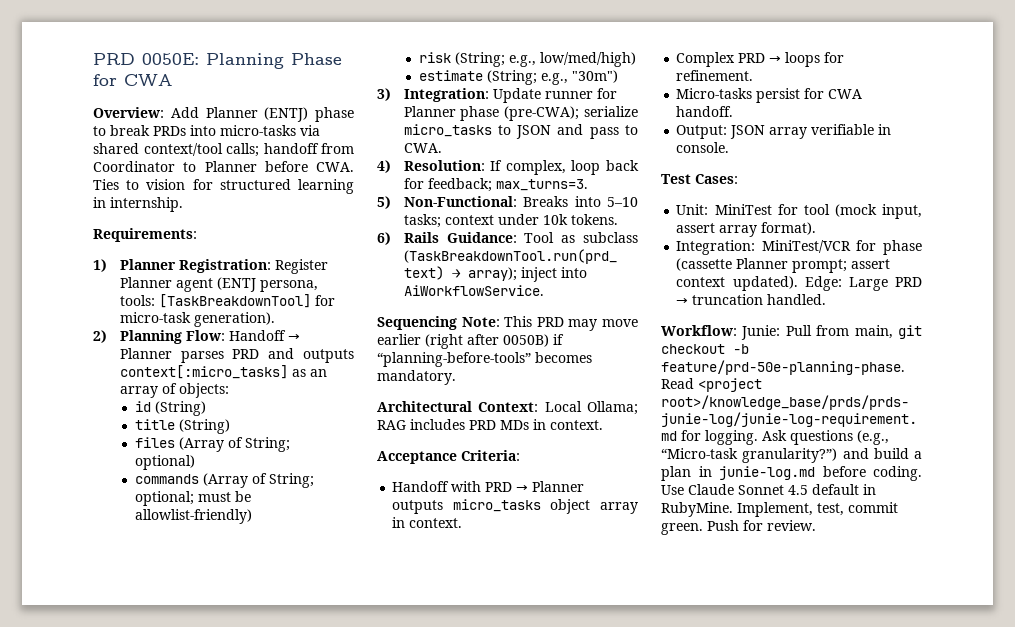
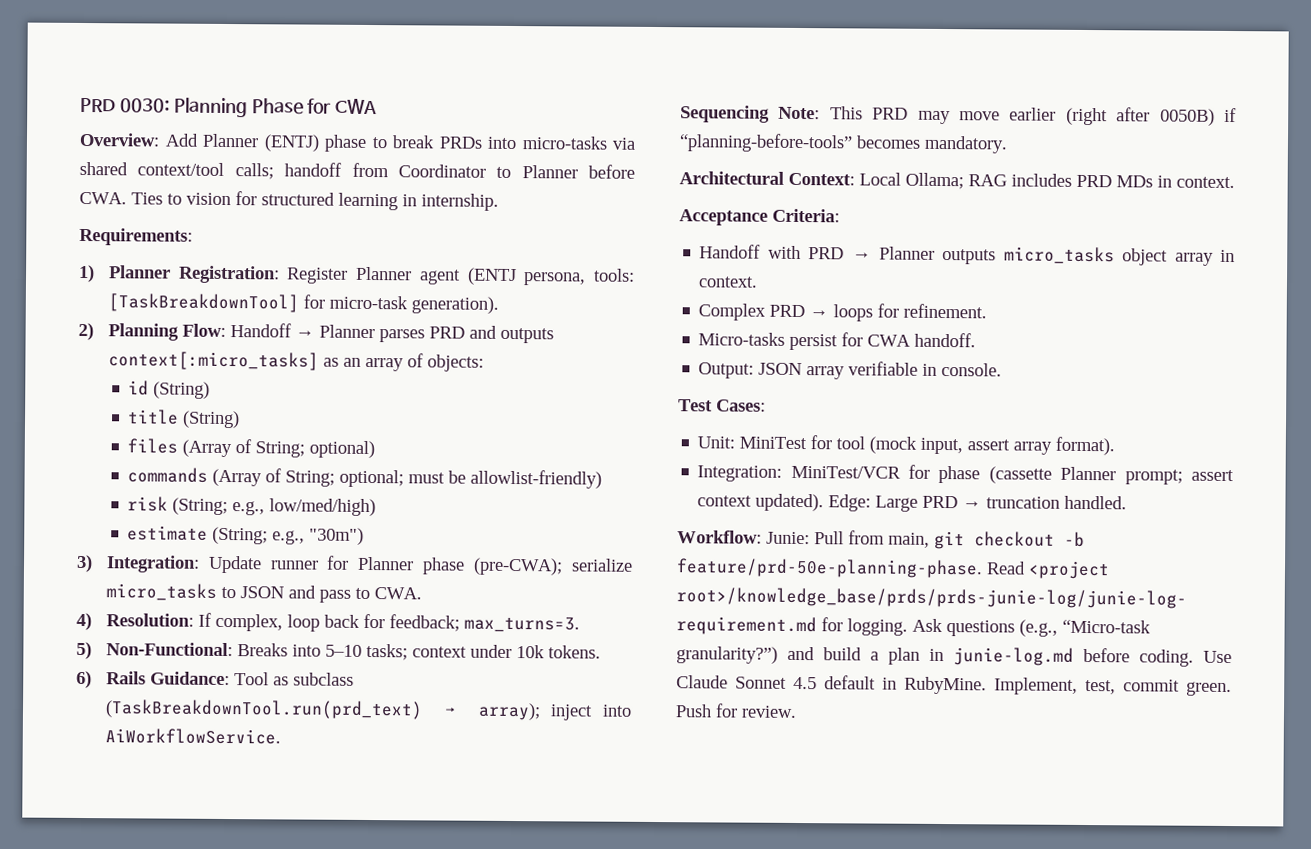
- PRD 0050E: Planning Phase for CWA
+ PRD 0030: Planning Phase for CWA

